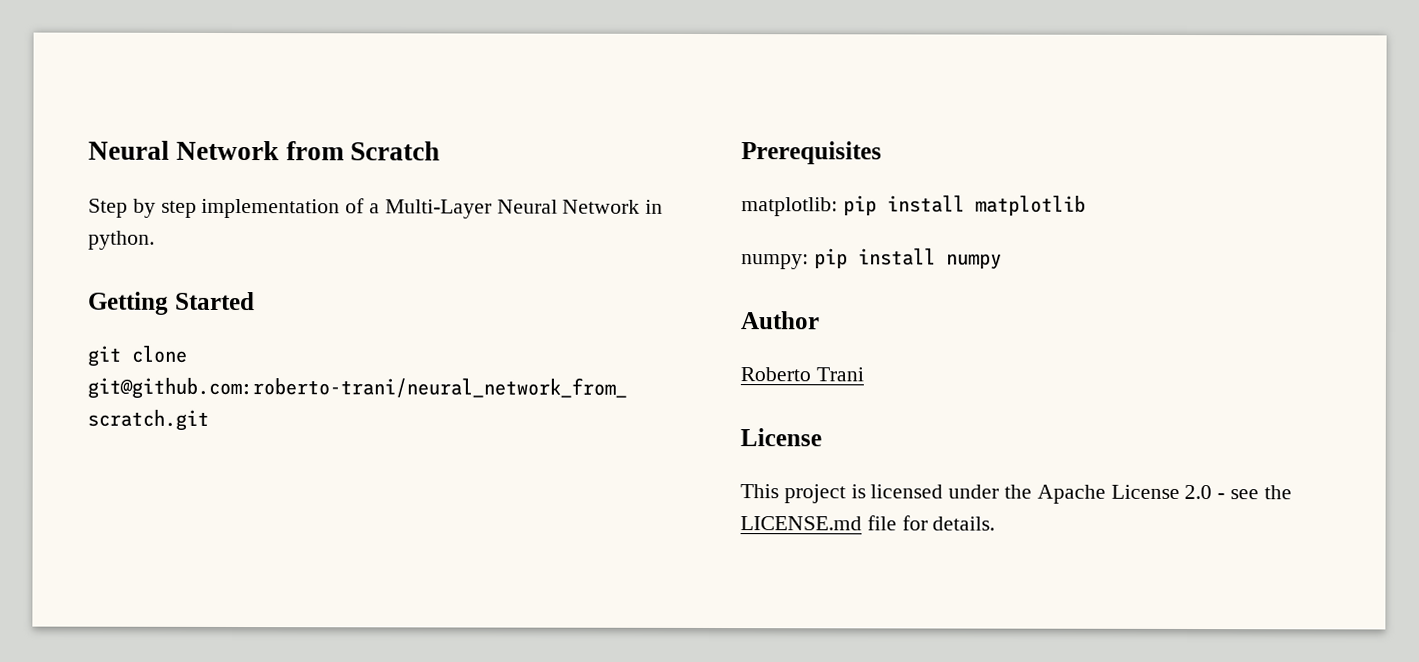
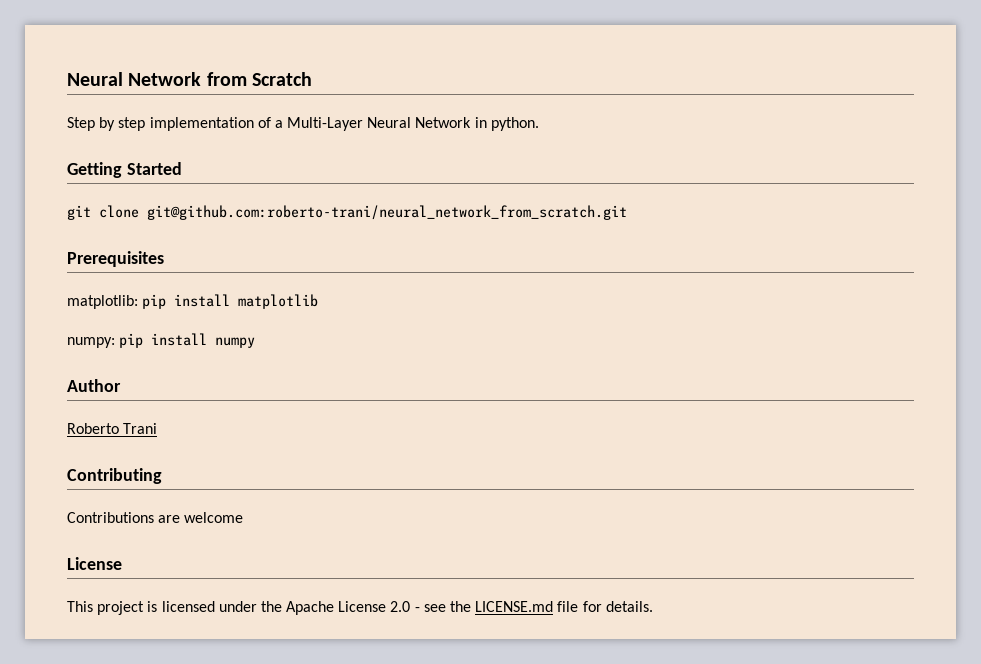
+ Contributing
+ Contributions are welcome

